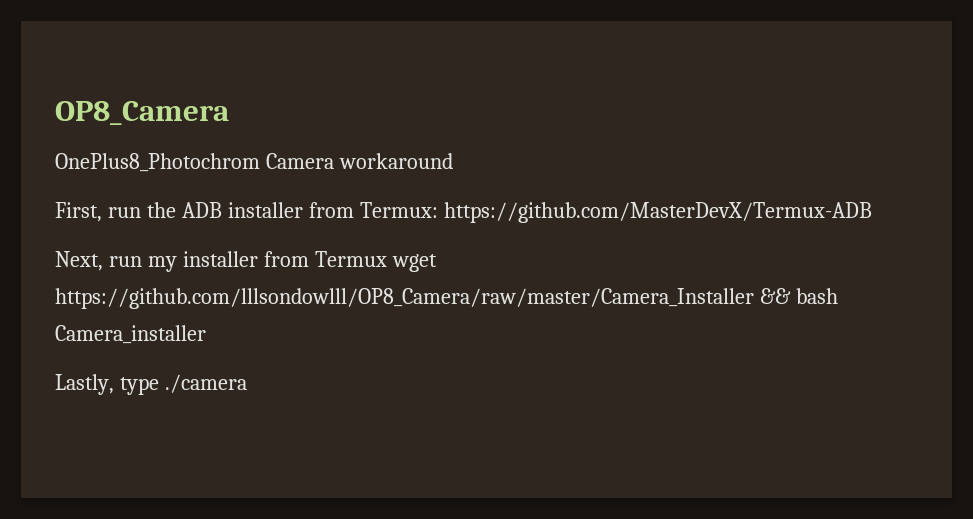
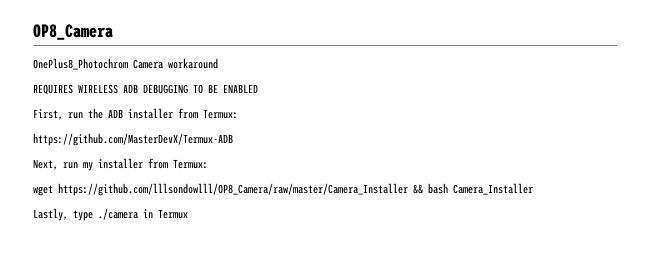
+ REQUIRES WIRELESS ADB DEBUGGING TO BE ENABLED
- First, run the ADB installer from Termux: https://github.com/MasterDevX/Termux-ADB
+ First, run the ADB installer from Termux:
+ https://github.com/MasterDevX/Termux-ADB
- Next, run my installer from Termux wget https://github.com/lllsondowlll/OP8_Camera/raw/master/Camera_Installer && bash Camera_installer
+ Next, run my installer from Termux:
+ wget https://github.com/lllsondowlll/OP8_Camera/raw/master/Camera_Installer && bash Camera_Installer
- Lastly, type ./camera
+ Lastly, type ./camera in Termux

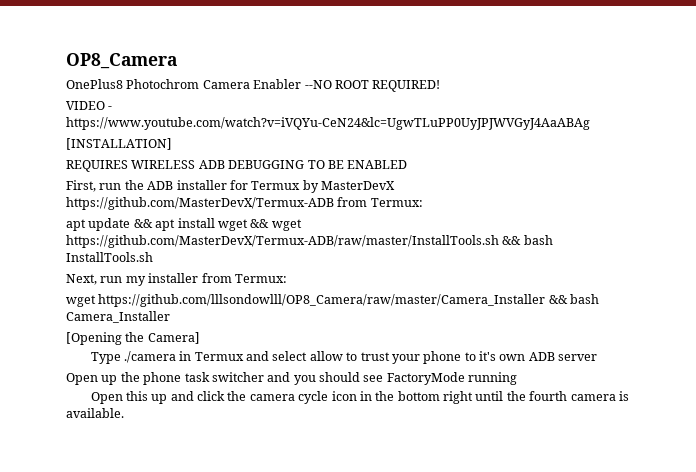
- OnePlus8_Photochrom Camera workaround
+ OnePlus8 Photochrom Camera Enabler --NO ROOT REQUIRED!
+ VIDEO - https://www.youtube.com/watch?v=iVQYu-CeN24&lc=UgwTLuPP0UyJPJWVGyJ4AaABAg
+ [INSTALLATION]
- First, run the ADB installer from Termux:
- https://github.com/MasterDevX/Termux-ADB
+ First, run the ADB installer for Termux by MasterDevX https://github.com/MasterDevX/Termux-ADB from Termux:
+ apt update && apt install wget && wget https://github.com/MasterDevX/Termux-ADB/raw/master/InstallTools.sh && bash InstallTools.sh
- Lastly, type ./camera in Termux
+ [Opening the Camera]
+ Type ./camera in Termux and select allow to trust your phone to it's own ADB server
+ Open up the phone task switcher and you should see FactoryMode running
+ Open this up and click the camera cycle icon in the bottom right until the fourth camera is available.

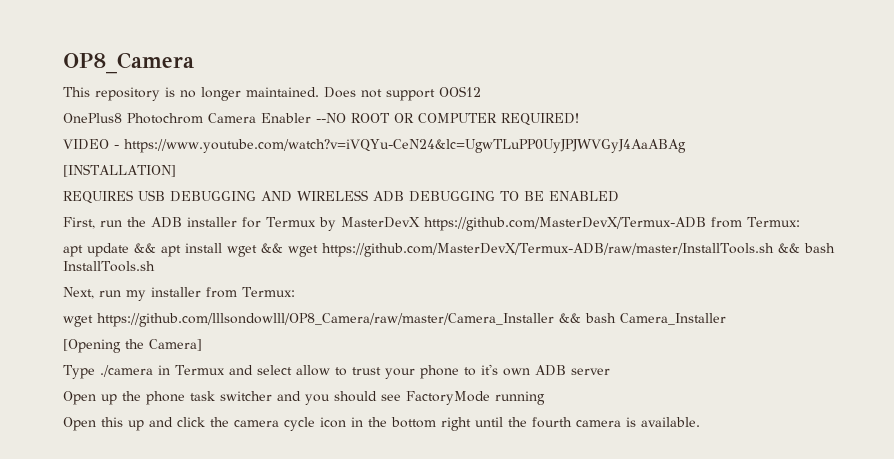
+ This repository is no longer maintained. Does not support OOS12
- OnePlus8 Photochrom Camera Enabler --NO ROOT REQUIRED!
+ OnePlus8 Photochrom Camera Enabler --NO ROOT OR COMPUTER REQUIRED!
- REQUIRES WIRELESS ADB DEBUGGING TO BE ENABLED
+ REQUIRES USB DEBUGGING AND WIRELESS ADB DEBUGGING TO BE ENABLED

